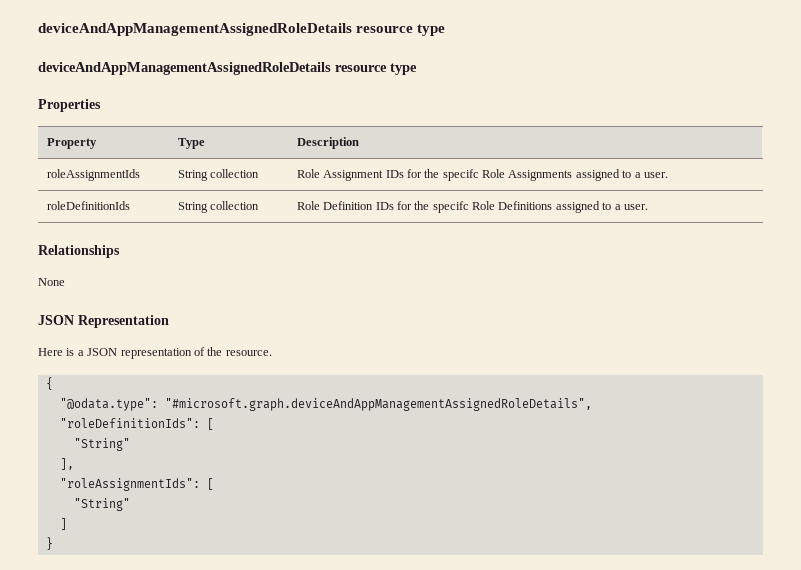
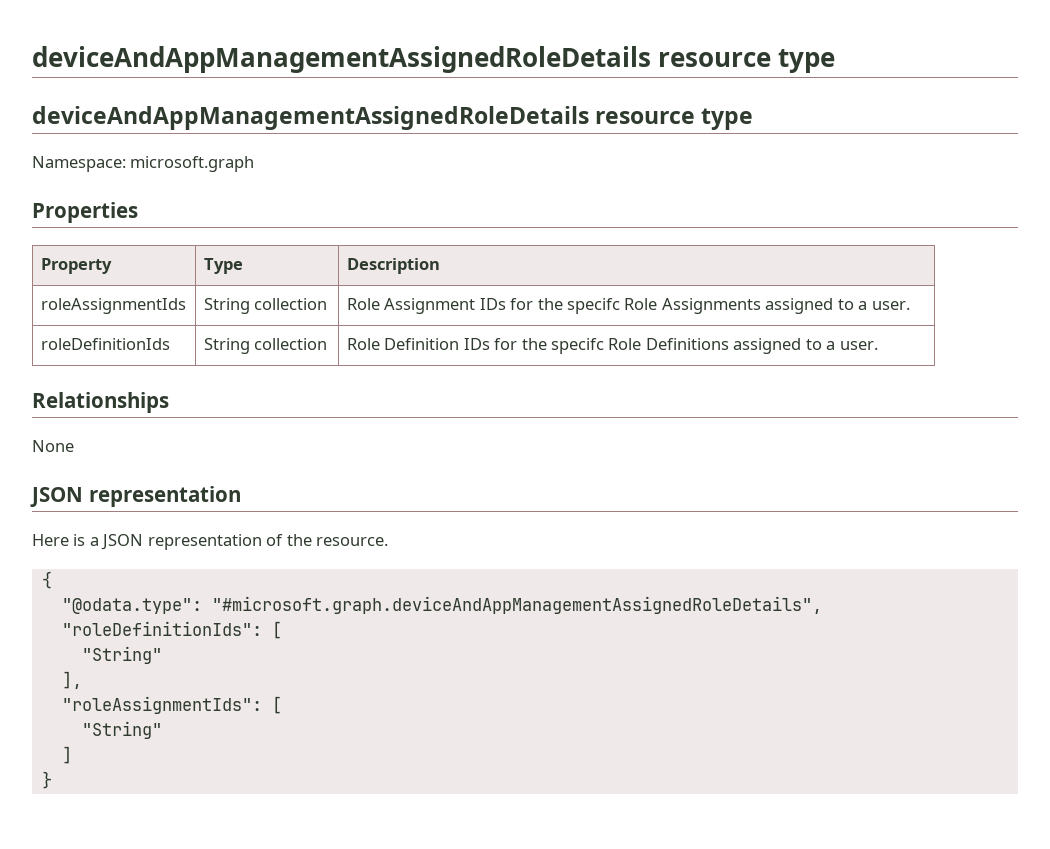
+ Namespace: microsoft.graph
  None
- JSON Representation
+ JSON representation

